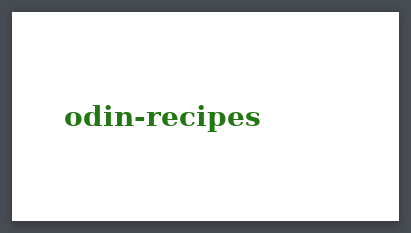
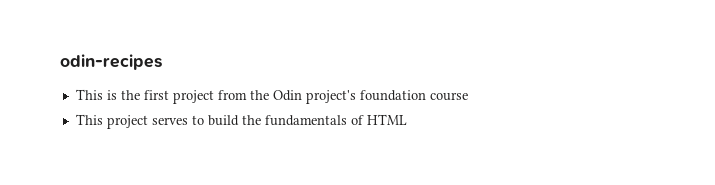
+ This is the first project from the Odin project's foundation course
+ This project serves to build the fundamentals of HTML

